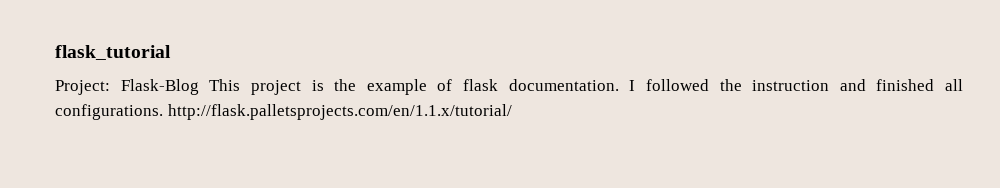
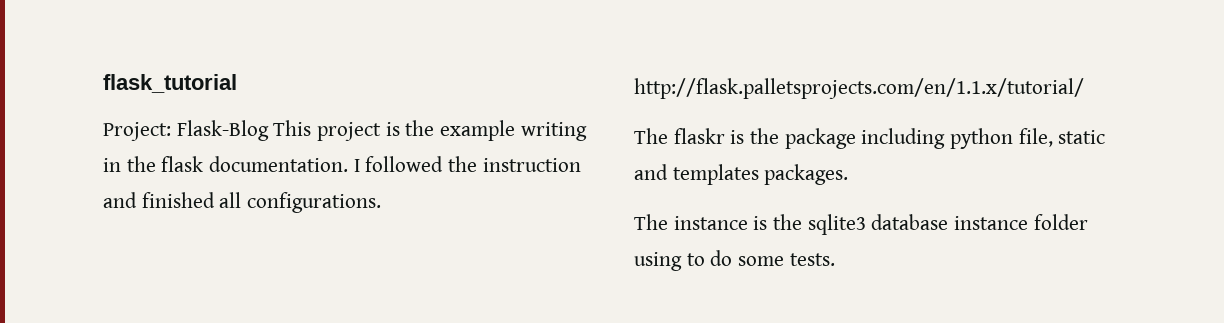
- Project: Flask-Blog This project is the example of flask documentation.
+ Project: Flask-Blog This project is the example writing in the flask documentation.
+ The flaskr is the package including python file, static and templates packages.
+ The instance is the sqlite3 database instance folder using to do some tests.

